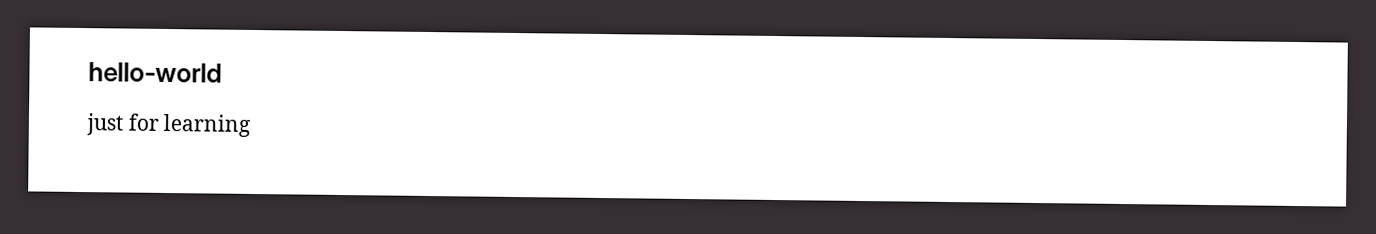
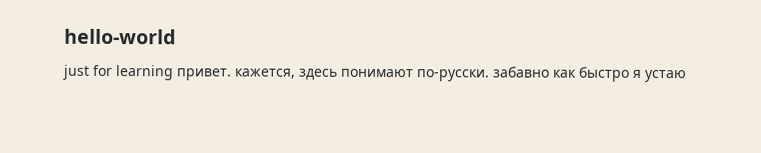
- just for learning
+ just for learning привет. кажется, здесь понимают по-русски. забавно как быстро я устаю

